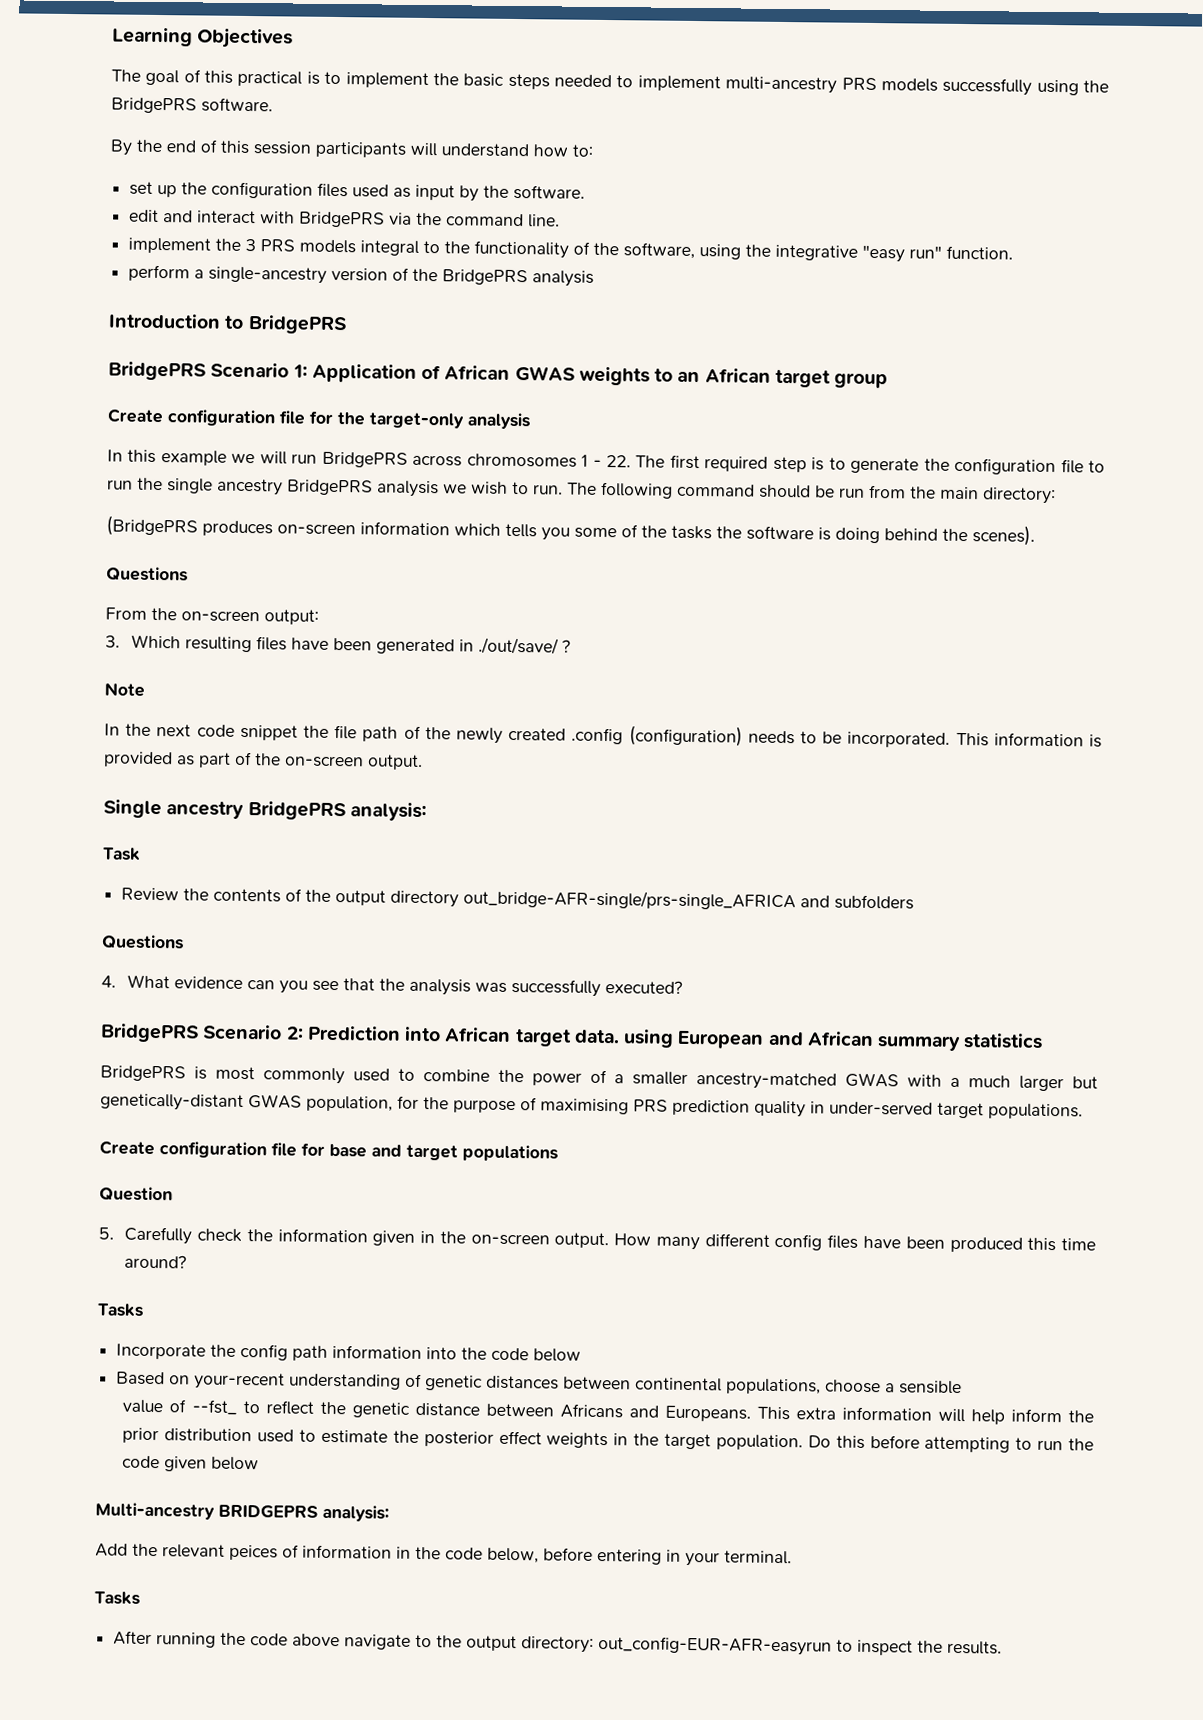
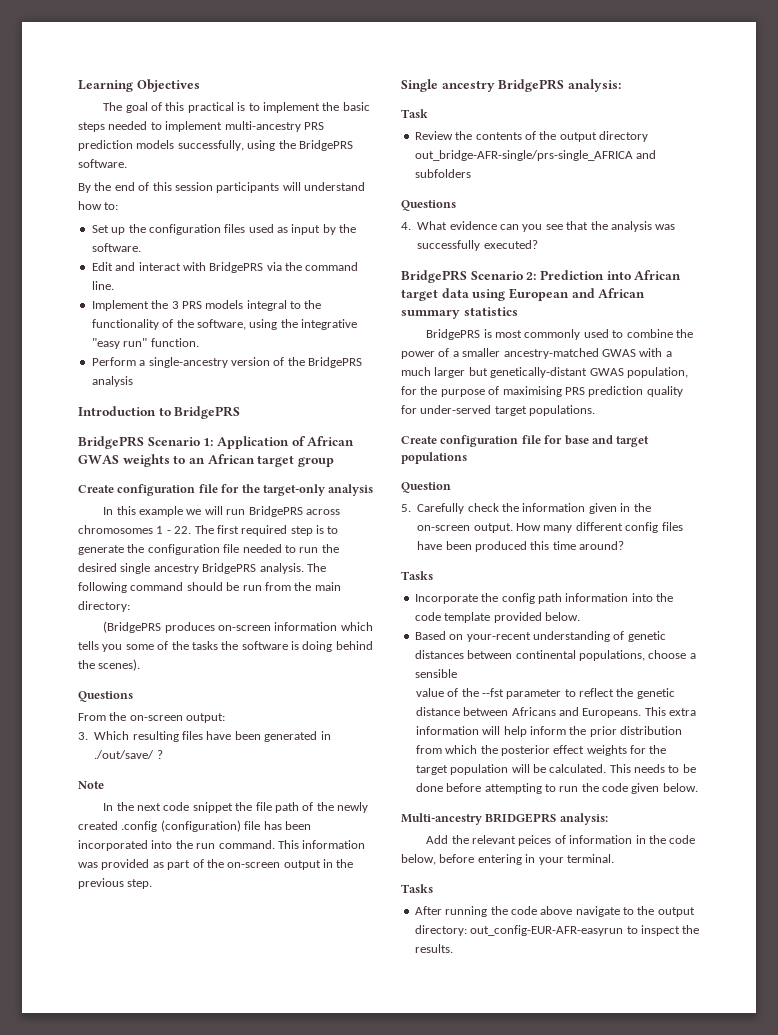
- The goal of this practical is to implement the basic steps needed to implement multi-ancestry PRS models successfully using the BridgePRS software.
+ The goal of this practical is to implement the basic steps needed to implement multi-ancestry PRS prediction models successfully, using the BridgePRS software.
- set up the configuration files used as input by the software.
+ Set up the configuration files used as input by the software.
- edit and interact with BridgePRS via the command line.
+ Edit and interact with BridgePRS via the command line.
- implement the 3 PRS models integral to the functionality of the software, using the integrative "easy run" function.
+ Implement the 3 PRS models integral to the functionality of the software, using the integrative "easy run" function.
- perform a single-ancestry version of the BridgePRS analysis
+ Perform a single-ancestry version of the BridgePRS analysis
- In this example we will run BridgePRS across chromosomes 1 - 22. The first required step is to generate the configuration file to run the single ancestry BridgePRS analysis we wish to run.
+ In this example we will run BridgePRS across chromosomes 1 - 22. The first required step is to generate the configuration file needed to run the desired single ancestry BridgePRS analysis.
- In the next code snippet the file path of the newly created .config (configuration) needs to be incorporated.
+ In the next code snippet the file path of the newly created .config (configuration) file has been incorporated into the run command.
- This information is provided as part of the on-screen output.
+ This information was provided as part of the on-screen output in the previous step.
- BridgePRS Scenario 2: Prediction into African target data. using European and African summary statistics
+ BridgePRS Scenario 2: Prediction into African target data using European and African summary statistics
- BridgePRS is most commonly used to combine the power of a smaller ancestry-matched GWAS with a much larger but genetically-distant GWAS population, for the purpose of maximising PRS prediction quality in under-served target populations.
+ BridgePRS is most commonly used to combine the power of a smaller ancestry-matched GWAS with a much larger but genetically-distant GWAS population, for the purpose of maximising PRS prediction quality for under-served target populations.
- Incorporate the config path information into the code below
+ Incorporate the config path information into the code template provided below.
- value of --fst_ to reflect the genetic distance between Africans and Europeans.
+ value of the --fst parameter to reflect the genetic distance between Africans and Europeans.
- This extra information will help inform the prior distribution used to estimate the posterior effect weights in the target population. Do this before attempting to run the code given below
+ This extra information will help inform the prior distribution from which the posterior effect weights for the target population will be calculated. This needs to be done before attempting to run the code given below.

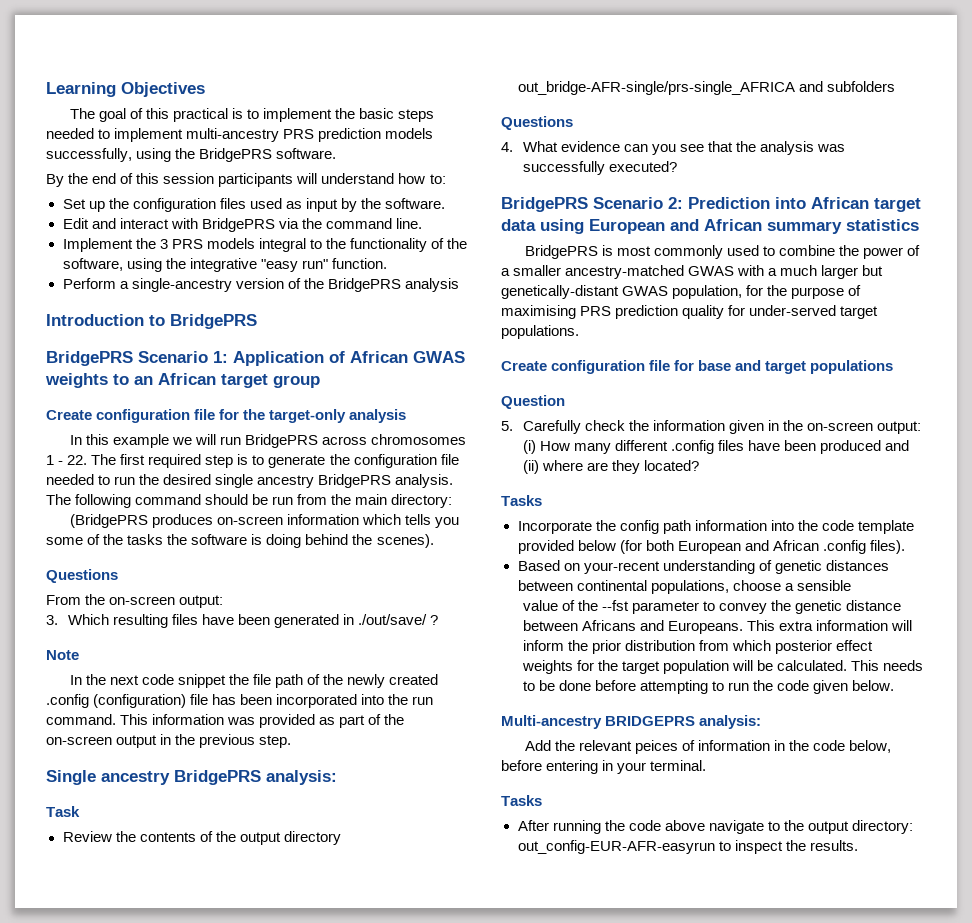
- 5. Carefully check the information given in the on-screen output. How many different config files have been produced this time around?
+ 5. Carefully check the information given in the on-screen output: (i) How many different .config files have been produced and (ii) where are they located?
- Incorporate the config path information into the code template provided below.
+ Incorporate the config path information into the code template provided below (for both European and African .config files).
- value of the --fst parameter to reflect the genetic distance between Africans and Europeans.
+ value of the --fst parameter to convey the genetic distance between Africans and Europeans.
- This extra information will help inform the prior distribution from which the posterior effect weights for the target population will be calculated.
+ This extra information will inform the prior distribution from which posterior effect weights for the target population will be calculated.

